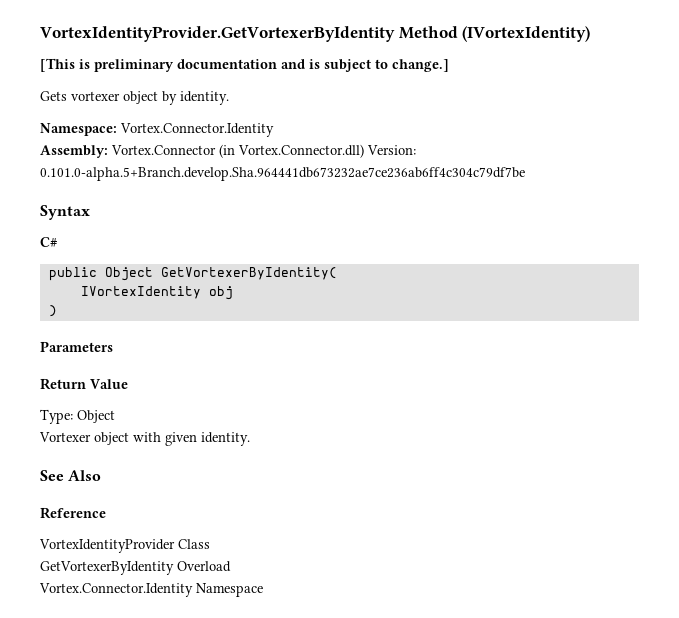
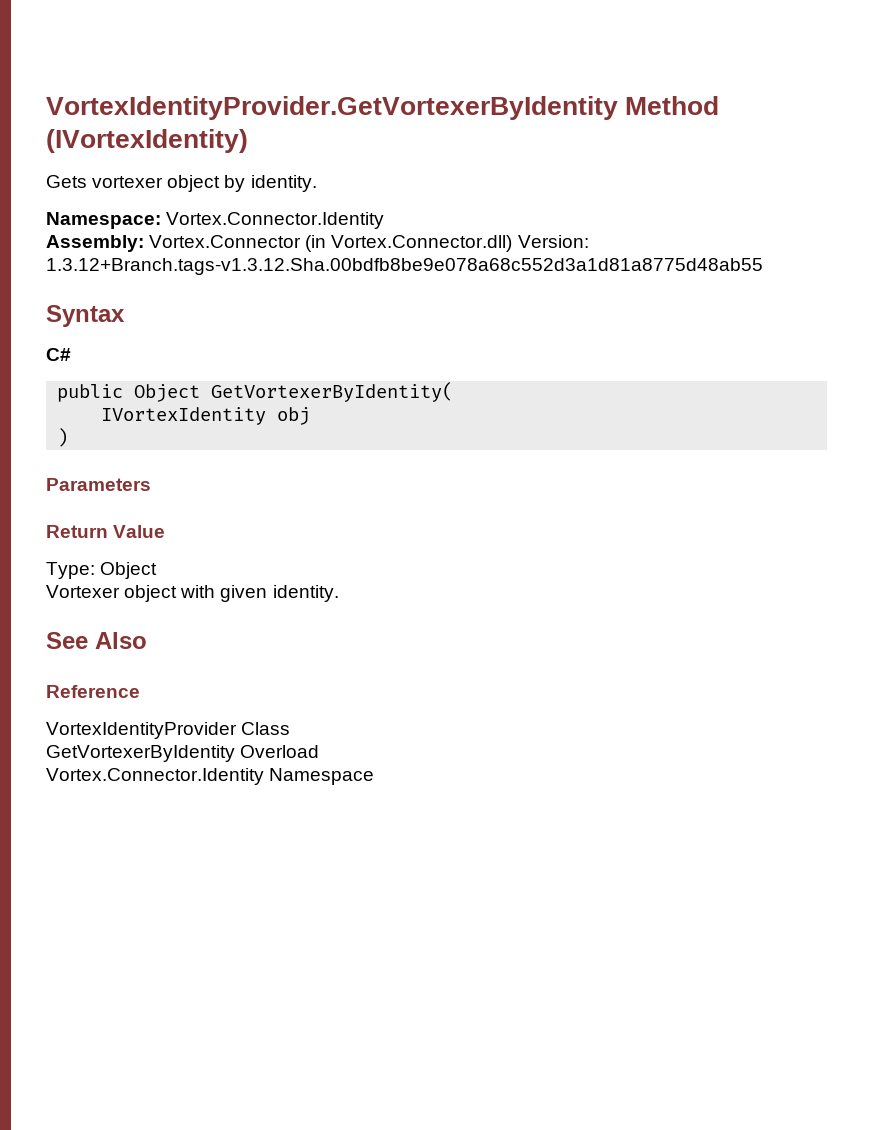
- [This is preliminary documentation and is subject to change.]
- Assembly: Vortex.Connector (in Vortex.Connector.dll) Version: 0.101.0-alpha.5+Branch.develop.Sha.964441db673232ae7ce236ab6ff4c304c79df7be
+ Assembly: Vortex.Connector (in Vortex.Connector.dll) Version: 1.3.12+Branch.tags-v1.3.12.Sha.00bdfb8be9e078a68c552d3a1d81a8775d48ab55

